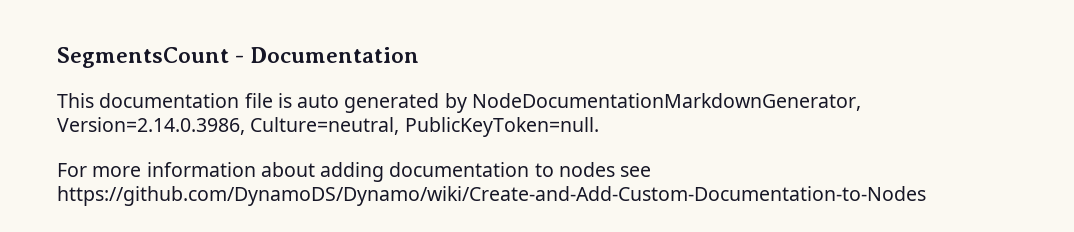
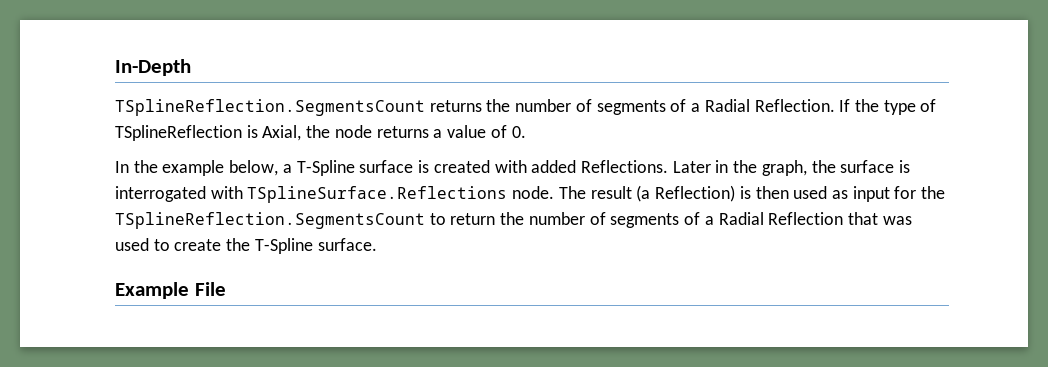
- SegmentsCount - Documentation
- This documentation file is auto generated by NodeDocumentationMarkdownGenerator, Version=2.14.0.3986, Culture=neutral, PublicKeyToken=null.
- For more information about adding documentation to nodes see https://github.com/DynamoDS/Dynamo/wiki/Create-and-Add-Custom-Documentation-to-Nodes
+ In-Depth
+ TSplineReflection.SegmentsCount returns the number of segments of a Radial Reflection. If the type of TSplineReflection is Axial, the node returns a value of 0.
+ In the example below, a T-Spline surface is created with added Reflections. Later in the graph, the surface is interrogated with TSplineSurface.Reflections node. The result (a Reflection) is then used as input for the TSplineReflection.SegmentsCount to return the number of segments of a Radial Reflection that was used to create the T-Spline surface.
+ Example File

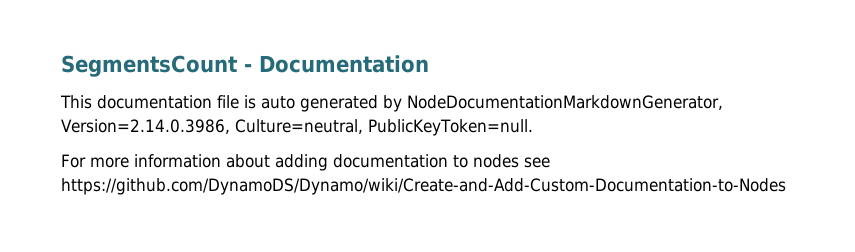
- In-Depth
- TSplineReflection.SegmentsCount returns the number of segments of a Radial Reflection. If the type of TSplineReflection is Axial, the node returns a value of 0.
- In the example below, a T-Spline surface is created with added Reflections. Later in the graph, the surface is interrogated with TSplineSurface.Reflections node. The result (a Reflection) is then used as input for the TSplineReflection.SegmentsCount to return the number of segments of a Radial Reflection that was used to create the T-Spline surface.
- Example File
+ SegmentsCount - Documentation
+ This documentation file is auto generated by NodeDocumentationMarkdownGenerator, Version=2.14.0.3986, Culture=neutral, PublicKeyToken=null.
+ For more information about adding documentation to nodes see https://github.com/DynamoDS/Dynamo/wiki/Create-and-Add-Custom-Documentation-to-Nodes

